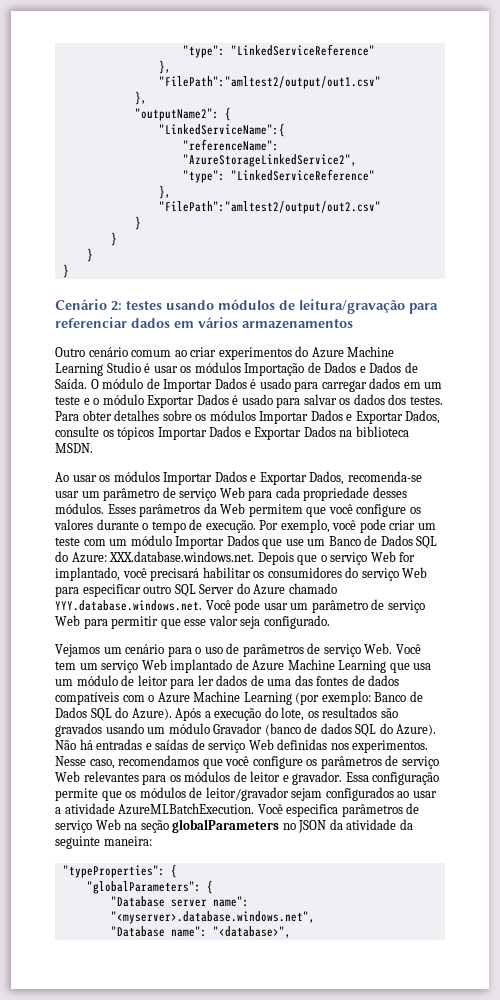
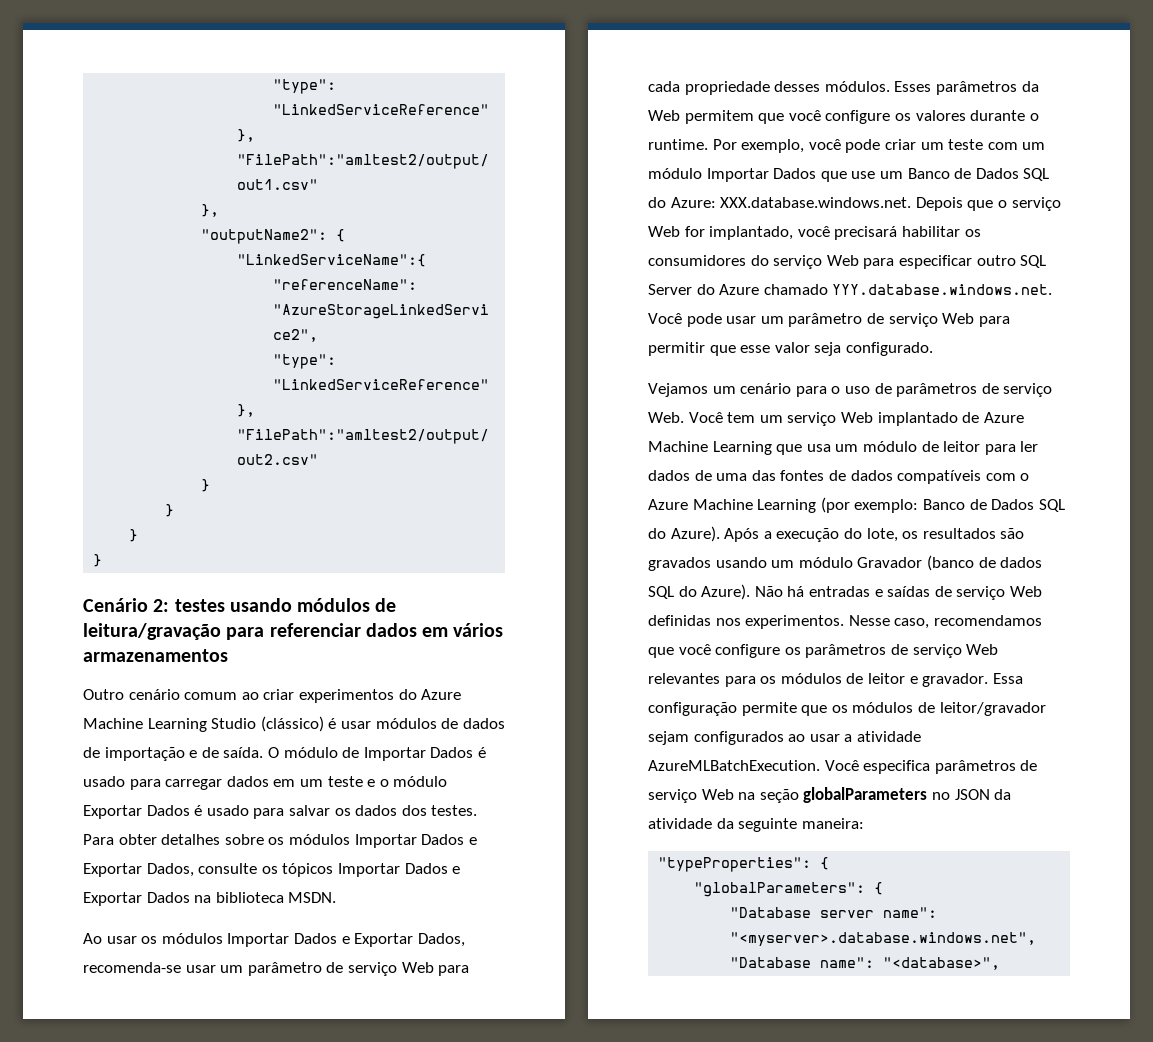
- Outro cenário comum ao criar experimentos do Azure Machine Learning Studio é usar os módulos Importação de Dados e Dados de Saída.
+ Outro cenário comum ao criar experimentos do Azure Machine Learning Studio (clássico) é usar módulos de dados de importação e de saída.
- Esses parâmetros da Web permitem que você configure os valores durante o tempo de execução.
+ Esses parâmetros da Web permitem que você configure os valores durante o runtime.

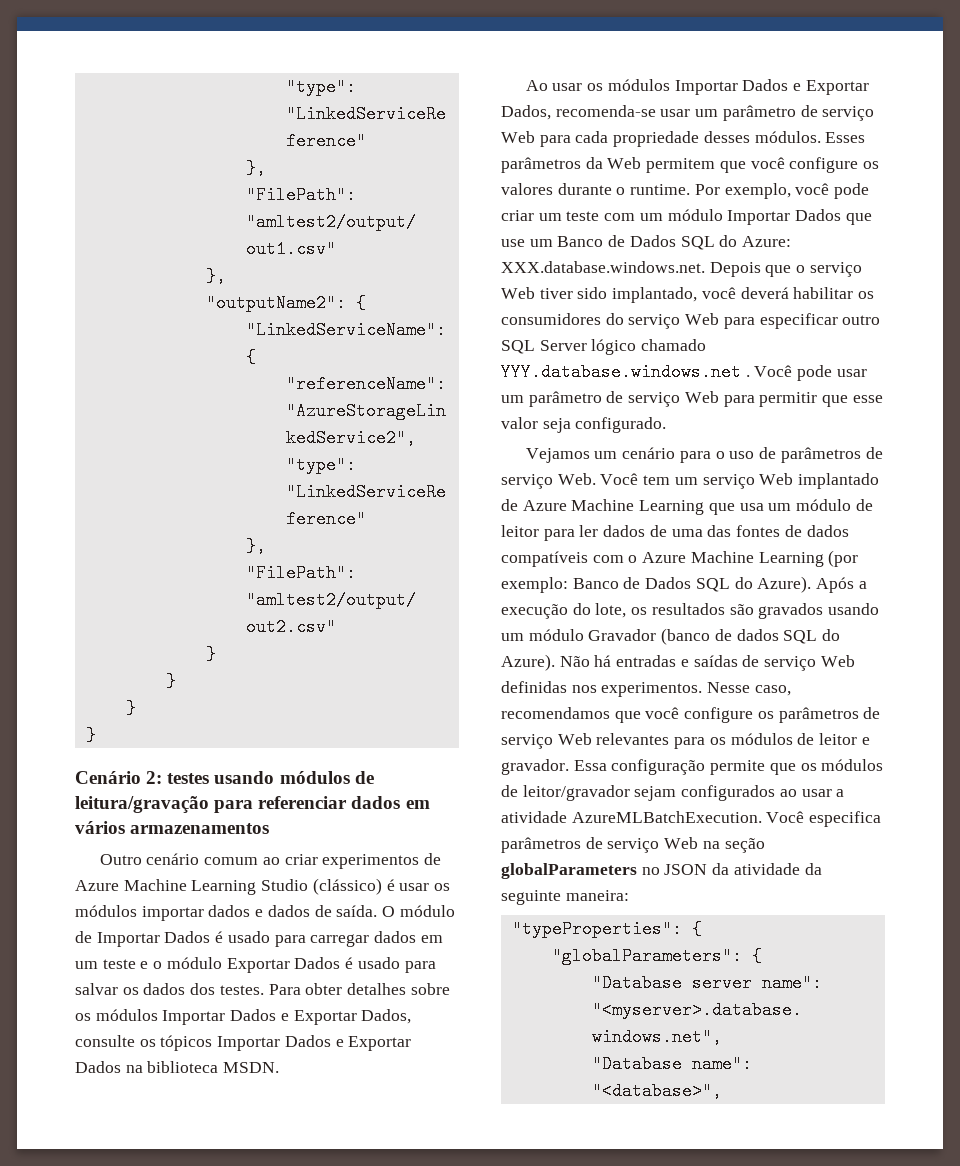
- Outro cenário comum ao criar experimentos do Azure Machine Learning Studio (clássico) é usar módulos de dados de importação e de saída.
+ Outro cenário comum ao criar experimentos de Azure Machine Learning Studio (clássico) é usar os módulos importar dados e dados de saída.
- Por exemplo, você pode criar um teste com um módulo Importar Dados que use um Banco de Dados SQL do Azure: XXX.database.windows.net. Depois que o serviço Web for implantado, você precisará habilitar os consumidores do serviço Web para especificar outro SQL Server do Azure chamado YYY.database.windows.net. Você pode usar um parâmetro de serviço Web para permitir que esse valor seja configurado.
+ Por exemplo, você pode criar um teste com um módulo Importar Dados que use um Banco de Dados SQL do Azure: XXX.database.windows.net. Depois que o serviço Web tiver sido implantado, você deverá habilitar os consumidores do serviço Web para especificar outro SQL Server lógico chamado YYY.database.windows.net . Você pode usar um parâmetro de serviço Web para permitir que esse valor seja configurado.

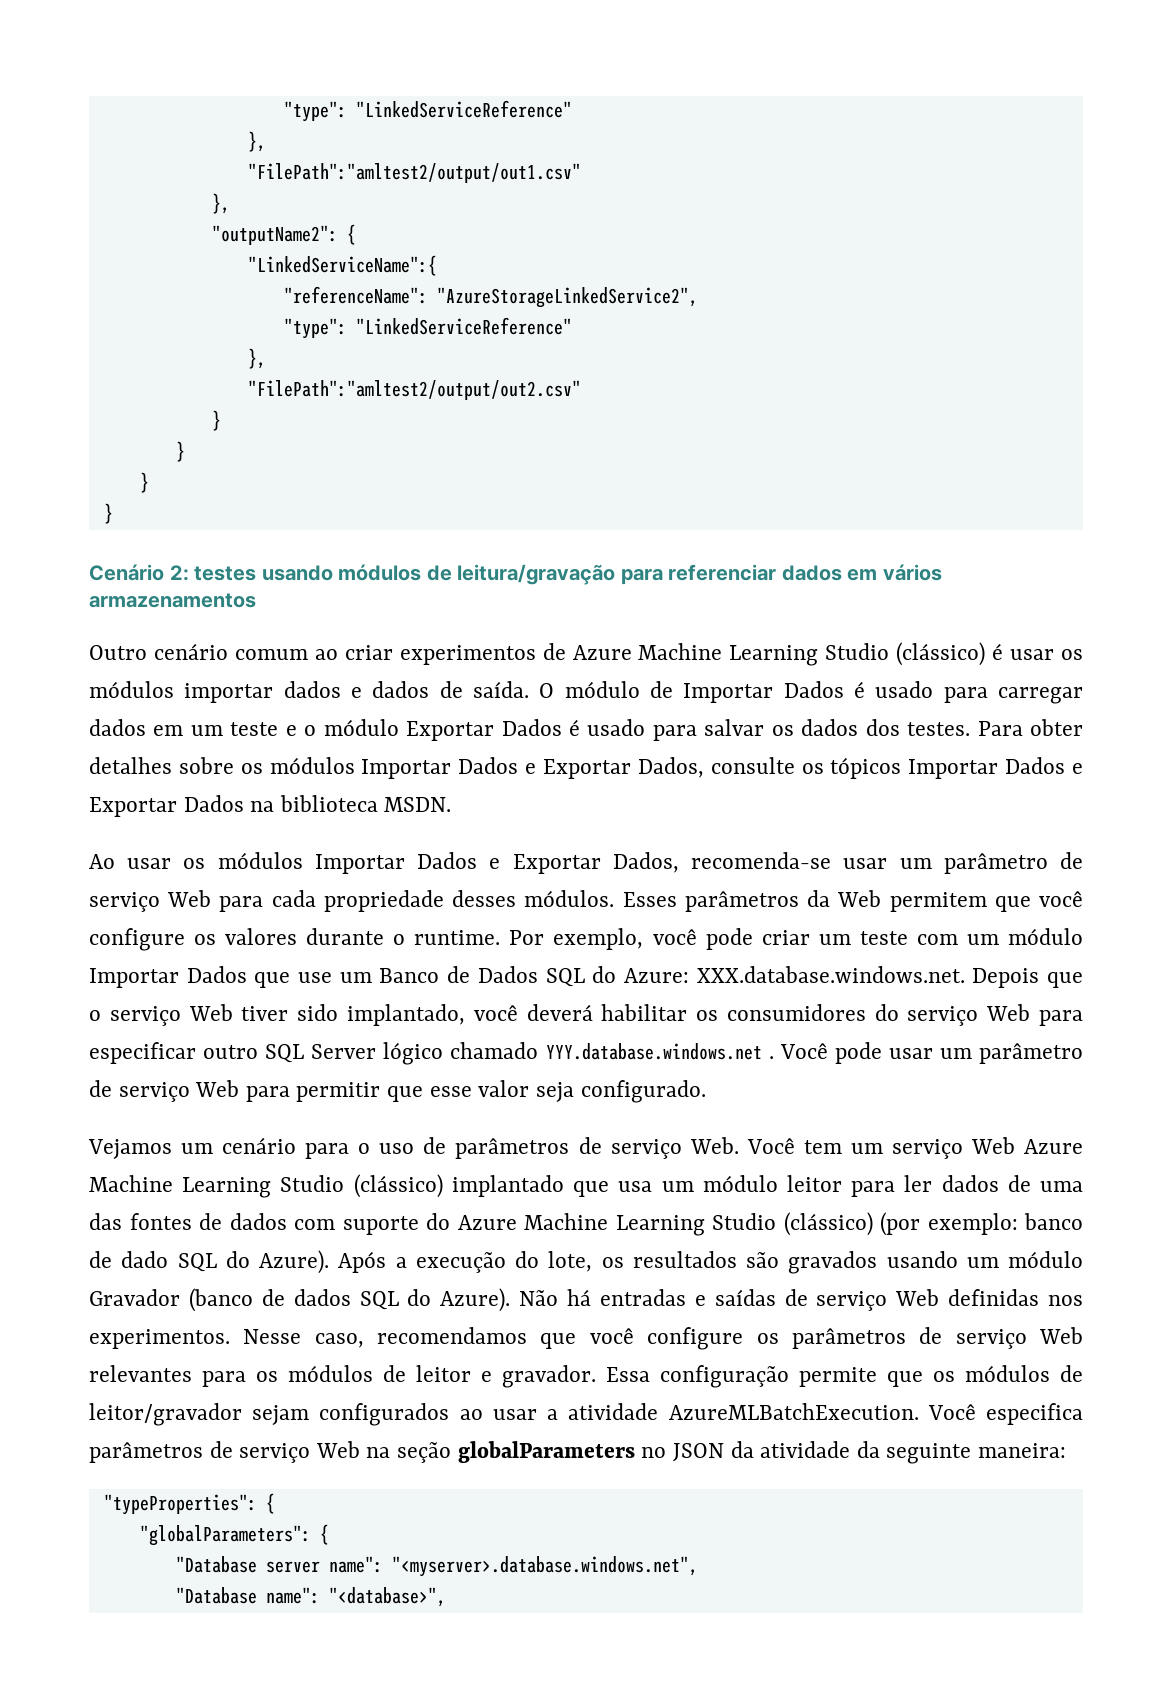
- Vejamos um cenário para o uso de parâmetros de serviço Web. Você tem um serviço Web implantado de Azure Machine Learning que usa um módulo de leitor para ler dados de uma das fontes de dados compatíveis com o Azure Machine Learning (por exemplo: Banco de Dados SQL do Azure).
+ Vejamos um cenário para o uso de parâmetros de serviço Web. Você tem um serviço Web Azure Machine Learning Studio (clássico) implantado que usa um módulo leitor para ler dados de uma das fontes de dados com suporte do Azure Machine Learning Studio (clássico) (por exemplo: banco de dado SQL do Azure).

